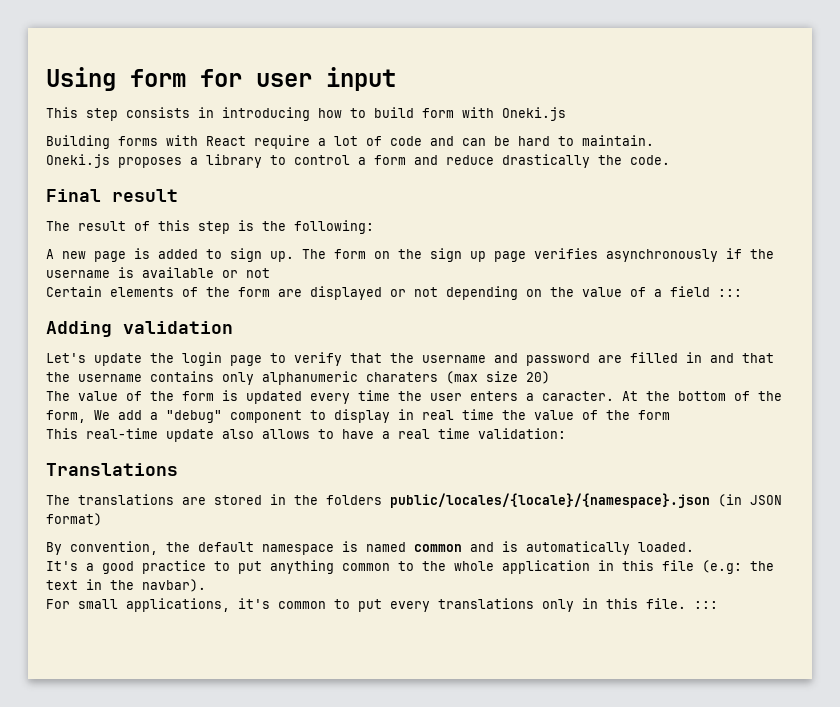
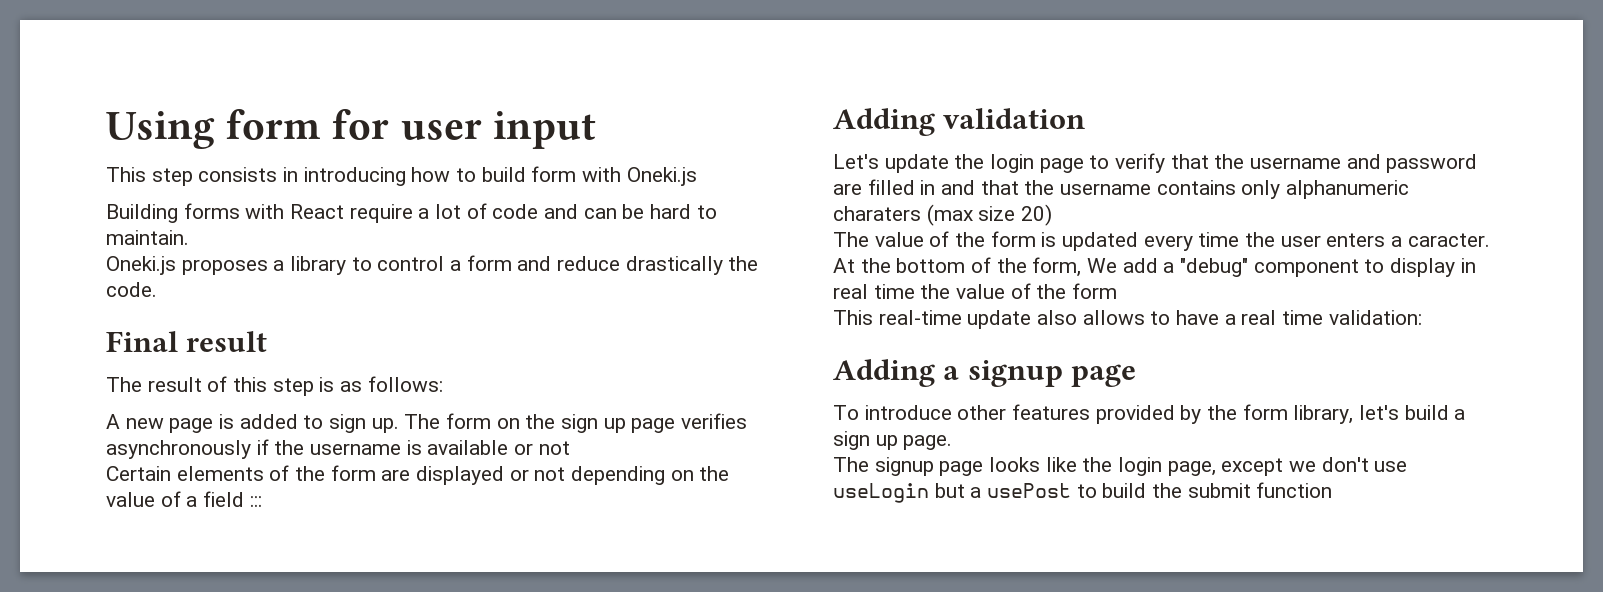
- The result of this step is the following:
+ The result of this step is as follows:
- Translations
- The translations are stored in the folders public/locales/{locale}/{namespace}.json (in JSON format)
- By convention, the default namespace is named common and is automatically loaded.
- It's a good practice to put anything common to the whole application in this file (e.g: the text in the navbar).
- For small applications, it's common to put every translations only in this file. :::
+ Adding a signup page
+ To introduce other features provided by the form library, let's build a sign up page.
+ The signup page looks like the login page, except we don't use useLogin but a usePost to build the submit function

